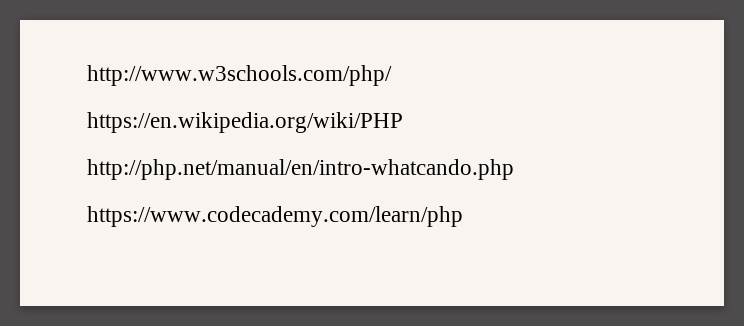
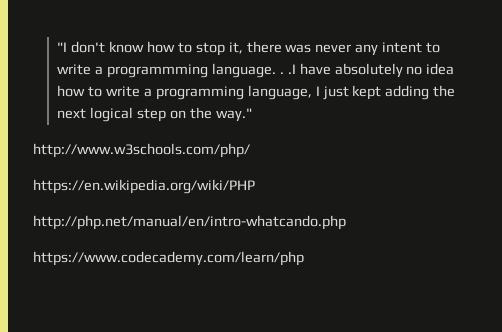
+ "I don't know how to stop it, there was never any intent to write a programmming language. . .I have absolutely no idea how to write a programming language, I just kept adding the next logical step on the way."

